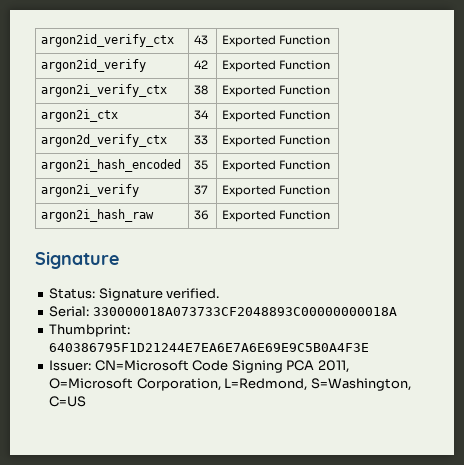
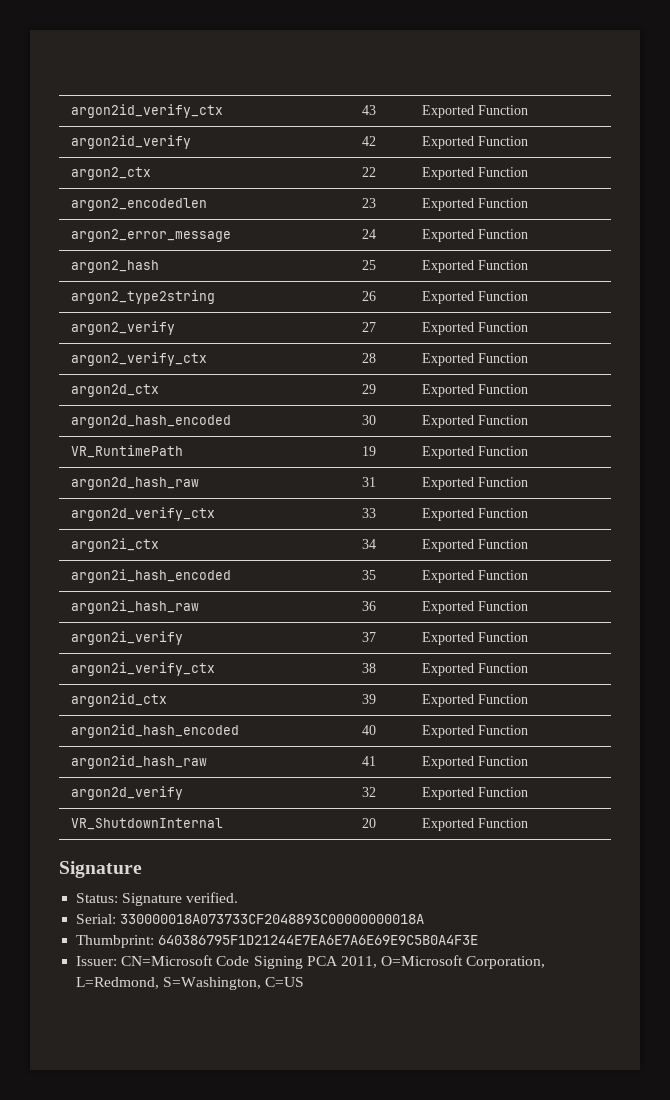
- argon2i_verify_ctx | 38 | Exported Function
+ argon2_ctx | 22 | Exported Function
+ argon2_encodedlen | 23 | Exported Function
+ argon2_error_message | 24 | Exported Function
+ argon2_hash | 25 | Exported Function
+ argon2_type2string | 26 | Exported Function
+ argon2_verify | 27 | Exported Function
+ argon2_verify_ctx | 28 | Exported Function
+ argon2d_ctx | 29 | Exported Function
+ argon2d_hash_encoded | 30 | Exported Function
+ VR_RuntimePath | 19 | Exported Function
+ argon2d_hash_raw | 31 | Exported Function
+ argon2d_verify_ctx | 33 | Exported Function
- argon2d_verify_ctx | 33 | Exported Function
  argon2i_hash_encoded | 35 | Exported Function
+ argon2i_hash_raw | 36 | Exported Function
- argon2i_hash_raw | 36 | Exported Function
+ argon2i_verify_ctx | 38 | Exported Function
+ argon2id_ctx | 39 | Exported Function
+ argon2id_hash_encoded | 40 | Exported Function
+ argon2id_hash_raw | 41 | Exported Function
+ argon2d_verify | 32 | Exported Function
+ VR_ShutdownInternal | 20 | Exported Function

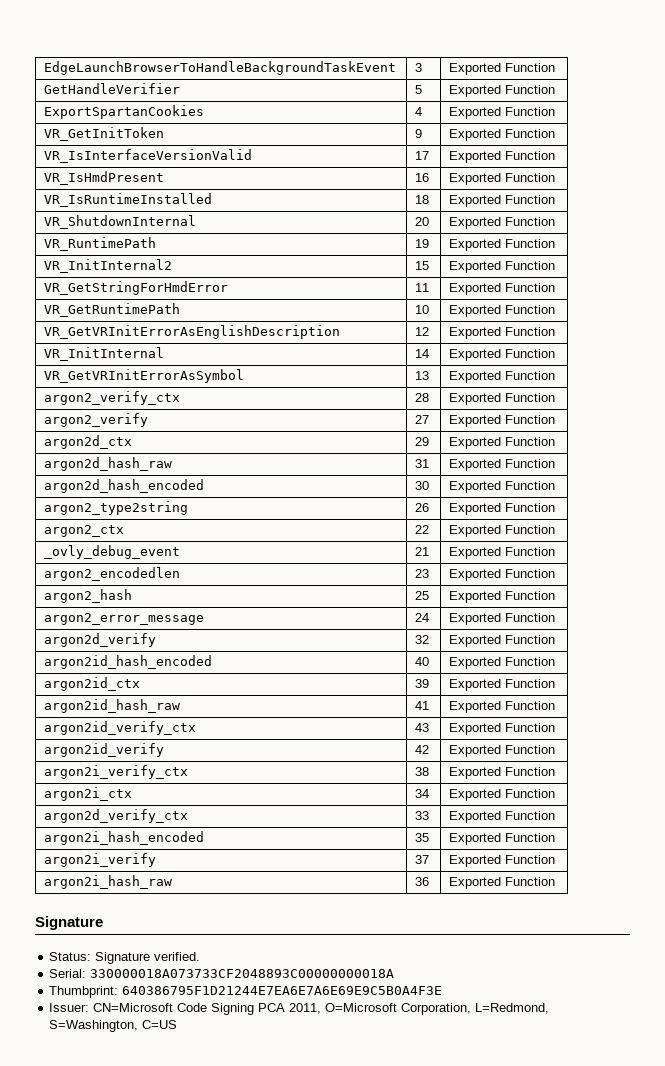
+ EdgeLaunchBrowserToHandleBackgroundTaskEvent | 3 | Exported Function
+ GetHandleVerifier | 5 | Exported Function
+ ExportSpartanCookies | 4 | Exported Function
+ VR_GetInitToken | 9 | Exported Function
+ VR_IsInterfaceVersionValid | 17 | Exported Function
+ VR_IsHmdPresent | 16 | Exported Function
+ VR_IsRuntimeInstalled | 18 | Exported Function
+ VR_ShutdownInternal | 20 | Exported Function
+ VR_RuntimePath | 19 | Exported Function
+ VR_InitInternal2 | 15 | Exported Function
+ VR_GetStringForHmdError | 11 | Exported Function
+ VR_GetRuntimePath | 10 | Exported Function
+ VR_GetVRInitErrorAsEnglishDescription | 12 | Exported Function
+ VR_InitInternal | 14 | Exported Function
+ VR_GetVRInitErrorAsSymbol | 13 | Exported Function
+ argon2_verify_ctx | 28 | Exported Function
+ argon2_verify | 27 | Exported Function
+ argon2d_ctx | 29 | Exported Function
+ argon2d_hash_raw | 31 | Exported Function
+ argon2d_hash_encoded | 30 | Exported Function
+ argon2_type2string | 26 | Exported Function
+ argon2_ctx | 22 | Exported Function
+ _ovly_debug_event | 21 | Exported Function
+ argon2_encodedlen | 23 | Exported Function
+ argon2_hash | 25 | Exported Function
+ argon2_error_message | 24 | Exported Function
+ argon2d_verify | 32 | Exported Function
+ argon2id_hash_encoded | 40 | Exported Function
+ argon2id_ctx | 39 | Exported Function
+ argon2id_hash_raw | 41 | Exported Function
- argon2_ctx | 22 | Exported Function
- argon2_encodedlen | 23 | Exported Function
- argon2_error_message | 24 | Exported Function
- argon2_hash | 25 | Exported Function
- argon2_type2string | 26 | Exported Function
- argon2_verify | 27 | Exported Function
- argon2_verify_ctx | 28 | Exported Function
- argon2d_ctx | 29 | Exported Function
- argon2d_hash_encoded | 30 | Exported Function
- VR_RuntimePath | 19 | Exported Function
- argon2d_hash_raw | 31 | Exported Function
+ argon2i_verify_ctx | 38 | Exported Function
+ argon2i_ctx | 34 | Exported Function
- argon2i_ctx | 34 | Exported Function
- argon2i_hash_raw | 36 | Exported Function
- argon2i_verify_ctx | 38 | Exported Function
- argon2id_ctx | 39 | Exported Function
- argon2id_hash_encoded | 40 | Exported Function
- argon2id_hash_raw | 41 | Exported Function
- argon2d_verify | 32 | Exported Function
- VR_ShutdownInternal | 20 | Exported Function
+ argon2i_hash_raw | 36 | Exported Function

